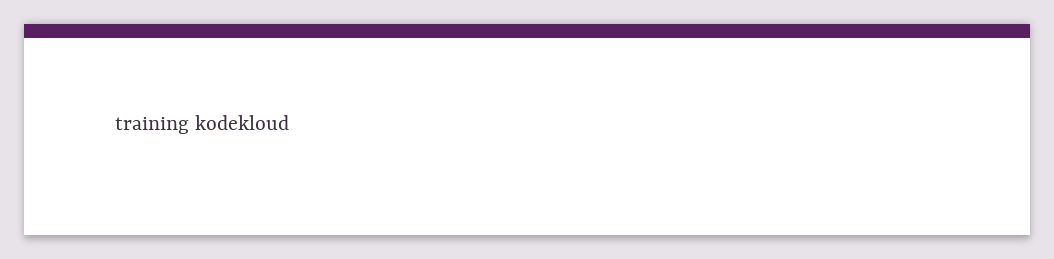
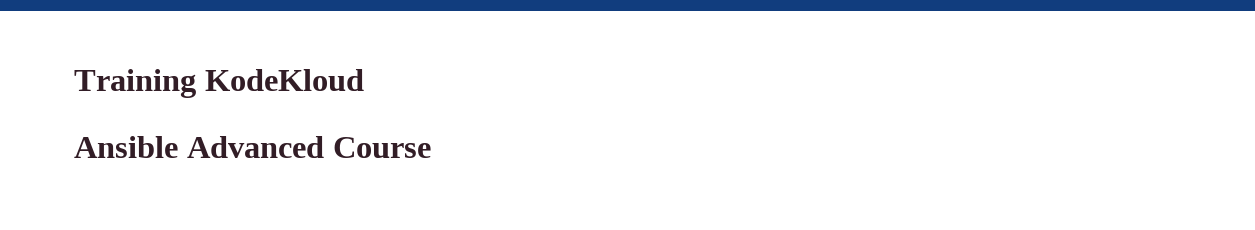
- training kodekloud
+ Training KodeKloud
+ Ansible Advanced Course

